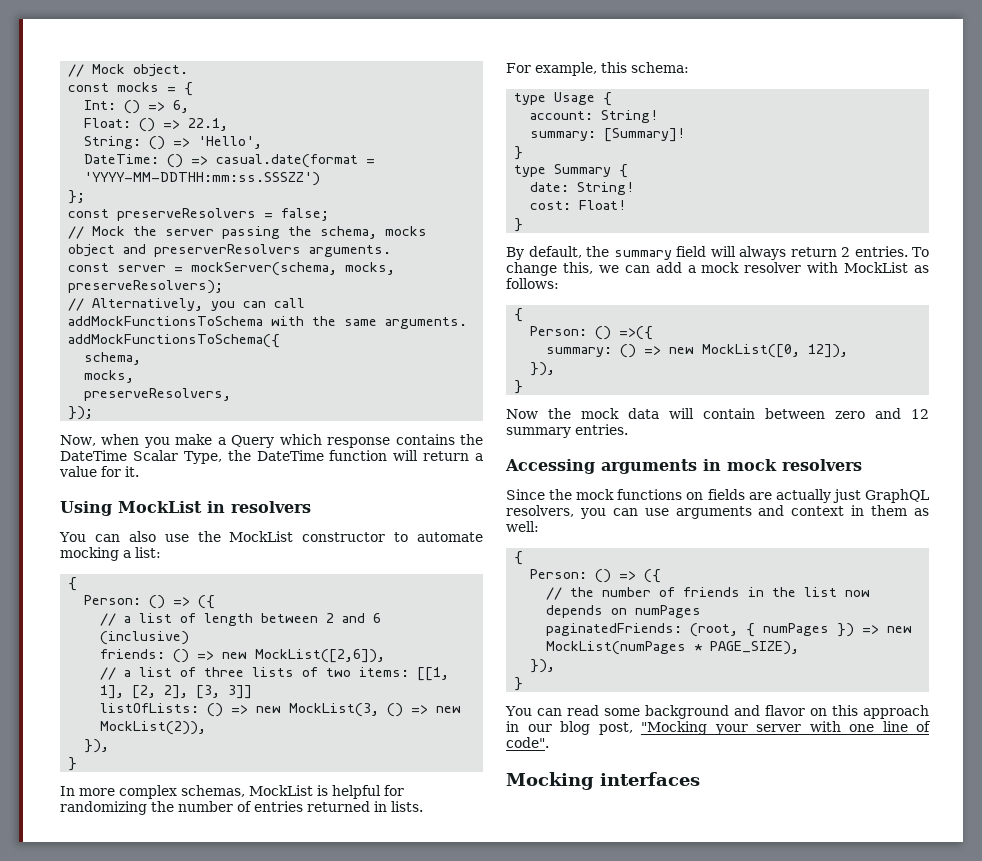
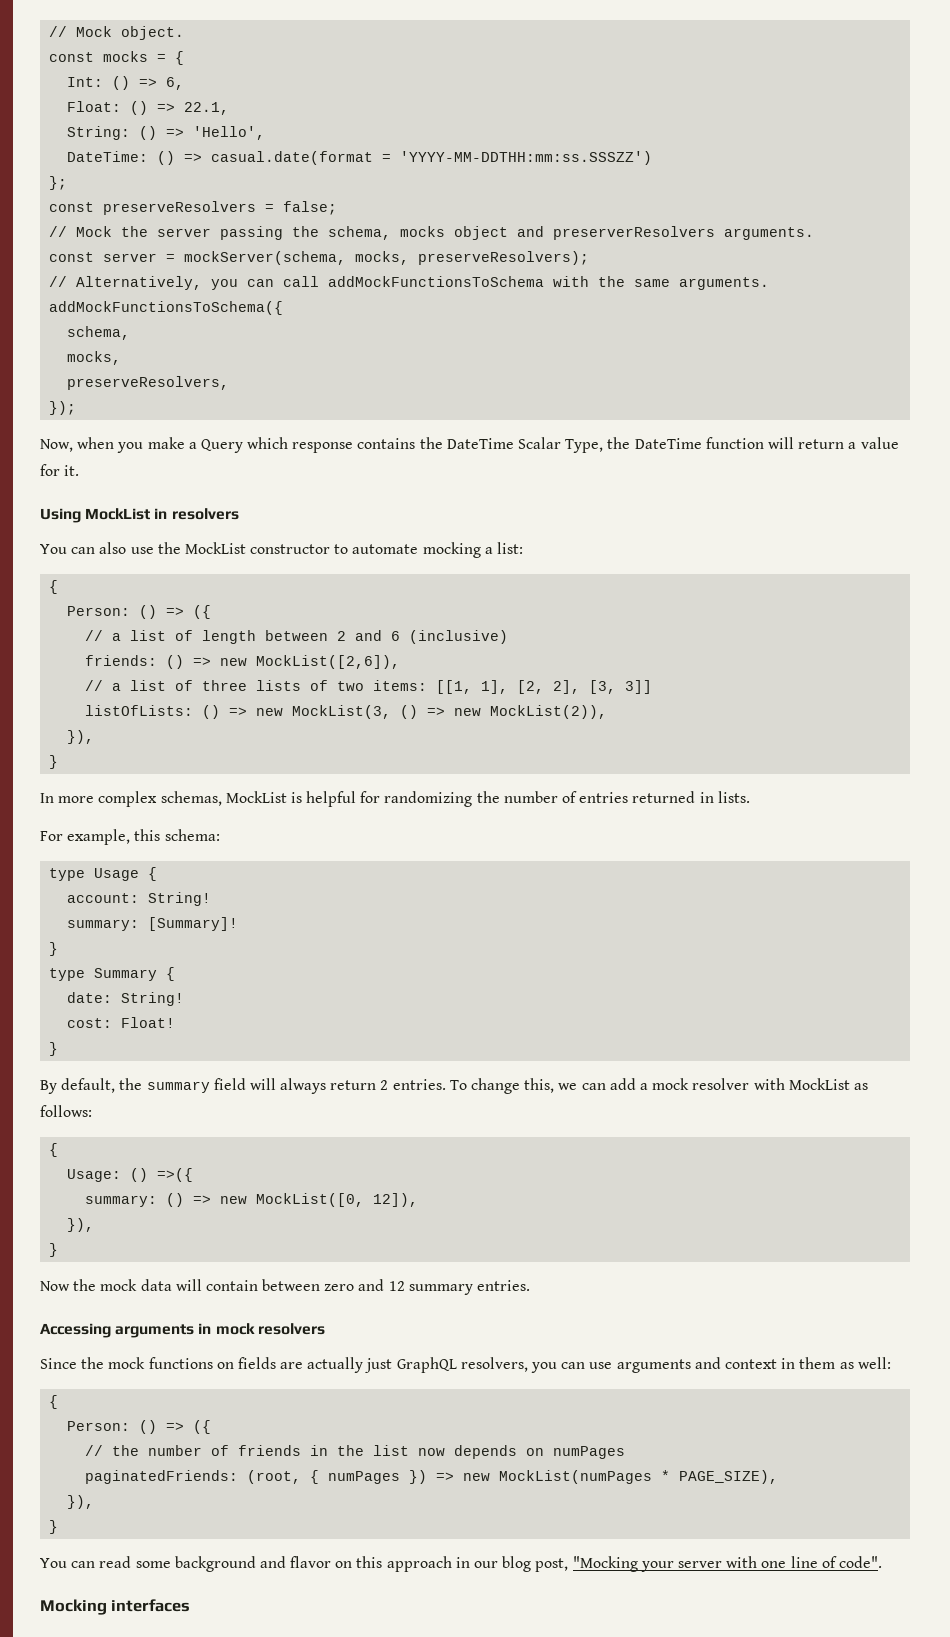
- Person: () =>({
+ Usage: () =>({

